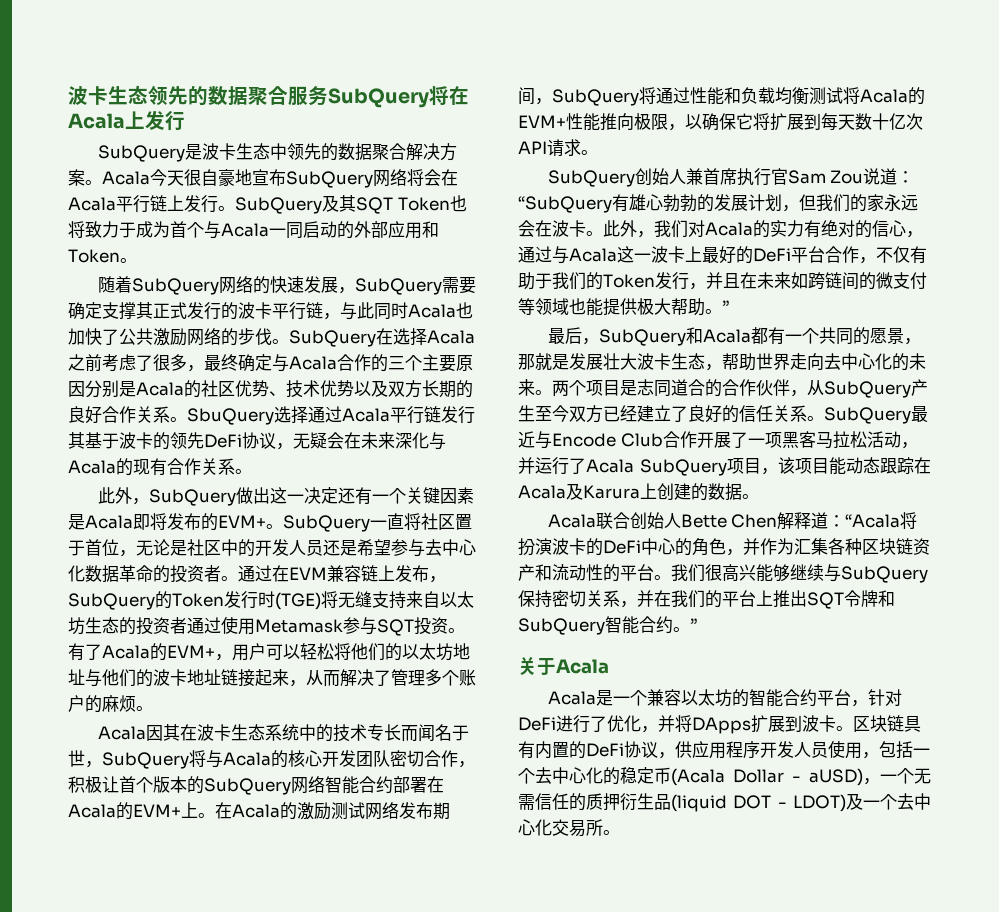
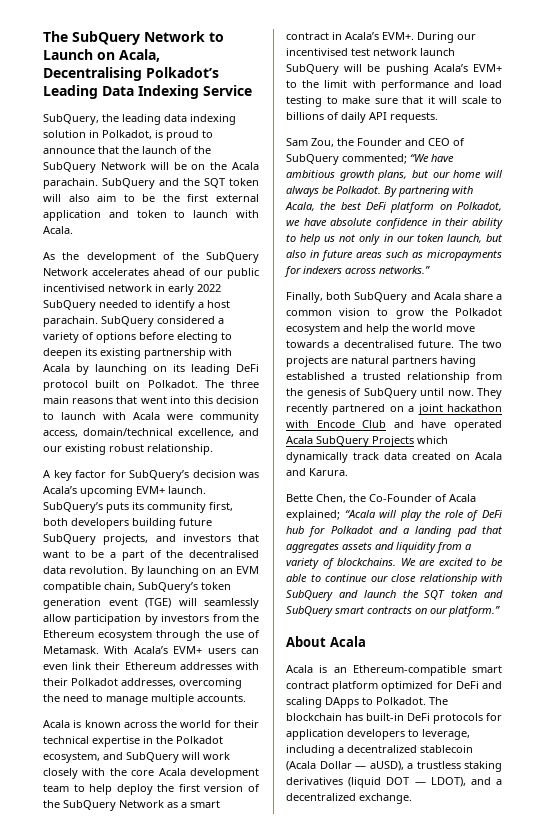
- 波卡生态领先的数据聚合服务SubQuery将在Acala上发行
- SubQuery是波卡生态中领先的数据聚合解决方案。Acala今天很自豪地宣布SubQuery网络将会在Acala平行链上发行。SubQuery及其SQT Token也将致力于成为首个与Acala一同启动的外部应用和Token。
- 随着SubQuery网络的快速发展，SubQuery需要确定支撑其正式发行的波卡平行链，与此同时Acala也加快了公共激励网络的步伐。SubQuery在选择Acala之前考虑了很多，最终确定与Acala合作的三个主要原因分别是Acala的社区优势、技术优势以及双方长期的良好合作关系。SbuQuery选择通过Acala平行链发行其基于波卡的领先DeFi协议，无疑会在未来深化与Acala的现有合作关系。
- 此外，SubQuery做出这一决定还有一个关键因素是Acala即将发布的EVM+。SubQuery一直将社区置于首位，无论是社区中的开发人员还是希望参与去中心化数据革命的投资者。通过在EVM兼容链上发布，SubQuery的Token发行时(TGE)将无缝支持来自以太坊生态的投资者通过使用Metamask参与SQT投资。有了Acala的EVM+，用户可以轻松将他们的以太坊地址与他们的波卡地址链接起来，从而解决了管理多个账户的麻烦。
- Acala因其在波卡生态系统中的技术专长而闻名于世，SubQuery将与Acala的核心开发团队密切合作，积极让首个版本的SubQuery网络智能合约部署在Acala的EVM+上。在Acala的激励测试网络发布期间，SubQuery将通过性能和负载均衡测试将Acala的EVM+性能推向极限，以确保它将扩展到每天数十亿次API请求。
- SubQuery创始人兼首席执行官Sam Zou说道：“SubQuery有雄心勃勃的发展计划，但我们的家永远会在波卡。此外，我们对Acala的实力有绝对的信心，通过与Acala这一波卡上最好的DeFi平台合作，不仅有助于我们的Token发行，并且在未来如跨链间的微支付等领域也能提供极大帮助。”
- 最后，SubQuery和Acala都有一个共同的愿景，那就是发展壮大波卡生态，帮助世界走向去中心化的未来。两个项目是志同道合的合作伙伴，从SubQuery产生至今双方已经建立了良好的信任关系。SubQuery最近与Encode Club合作开展了一项黑客马拉松活动，并运行了Acala SubQuery项目，该项目能动态跟踪在Acala及Karura上创建的数据。
- Acala联合创始人Bette Chen解释道：“Acala将扮演波卡的DeFi中心的角色，并作为汇集各种区块链资产和流动性的平台。我们很高兴能够继续与SubQuery保持密切关系，并在我们的平台上推出SQT令牌和SubQuery智能合约。”
- 关于Acala
- Acala是一个兼容以太坊的智能合约平台，针对DeFi进行了优化，并将DApps扩展到波卡。区块链具有内置的DeFi协议，供应用程序开发人员使用，包括一个去中心化的稳定币(Acala Dollar - aUSD)，一个无需信任的质押衍生品(liquid DOT - LDOT)及一个去中心化交易所。
+ The SubQuery Network to Launch on Acala, Decentralising Polkadot’s Leading Data Indexing Service
+ SubQuery, the leading data indexing solution in Polkadot, is proud to announce that the launch of the SubQuery Network will be on the Acala parachain. SubQuery and the SQT token will also aim to be the first external application and token to launch with Acala.
+ As the development of the SubQuery Network accelerates ahead of our public incentivised network in early 2022 SubQuery needed to identify a host parachain. SubQuery considered a variety of options before electing to deepen its existing partnership with Acala by launching on its leading DeFi protocol built on Polkadot. The three main reasons that went into this decision to launch with Acala were community access, domain/technical excellence, and our existing robust relationship.
+ A key factor for SubQuery’s decision was Acala’s upcoming EVM+ launch. SubQuery’s puts its community first, both developers building future SubQuery projects, and investors that want to be a part of the decentralised data revolution. By launching on an EVM compatible chain, SubQuery’s token generation event (TGE) will seamlessly allow participation by investors from the Ethereum ecosystem through the use of Metamask. With Acala’s EVM+ users can even link their Ethereum addresses with their Polkadot addresses, overcoming the need to manage multiple accounts.
+ Acala is known across the world for their technical expertise in the Polkadot ecosystem, and SubQuery will work closely with the core Acala development team to help deploy the first version of the SubQuery Network as a smart contract in Acala’s EVM+. During our incentivised test network launch SubQuery will be pushing Acala’s EVM+ to the limit with performance and load testing to make sure that it will scale to billions of daily API requests.
+ Sam Zou, the Founder and CEO of SubQuery commented; “We have ambitious growth plans, but our home will always be Polkadot. By partnering with Acala, the best DeFi platform on Polkadot, we have absolute confidence in their ability to help us not only in our token launch, but also in future areas such as micropayments for indexers across networks.”
+ Finally, both SubQuery and Acala share a common vision to grow the Polkadot ecosystem and help the world move towards a decentralised future. The two projects are natural partners having established a trusted relationship from the genesis of SubQuery until now. They recently partnered on a joint hackathon with Encode Club and have operated Acala SubQuery Projects which dynamically track data created on Acala and Karura.
+ Bette Chen, the Co-Founder of Acala explained; “Acala will play the role of DeFi hub for Polkadot and a landing pad that aggregates assets and liquidity from a variety of blockchains. We are excited to be able to continue our close relationship with SubQuery and launch the SQT token and SubQuery smart contracts on our platform.”
+ About Acala
+ Acala is an Ethereum-compatible smart contract platform optimized for DeFi and scaling DApps to Polkadot. The blockchain has built-in DeFi protocols for application developers to leverage, including a decentralized stablecoin (Acala Dollar — aUSD), a trustless staking derivatives (liquid DOT — LDOT), and a decentralized exchange.

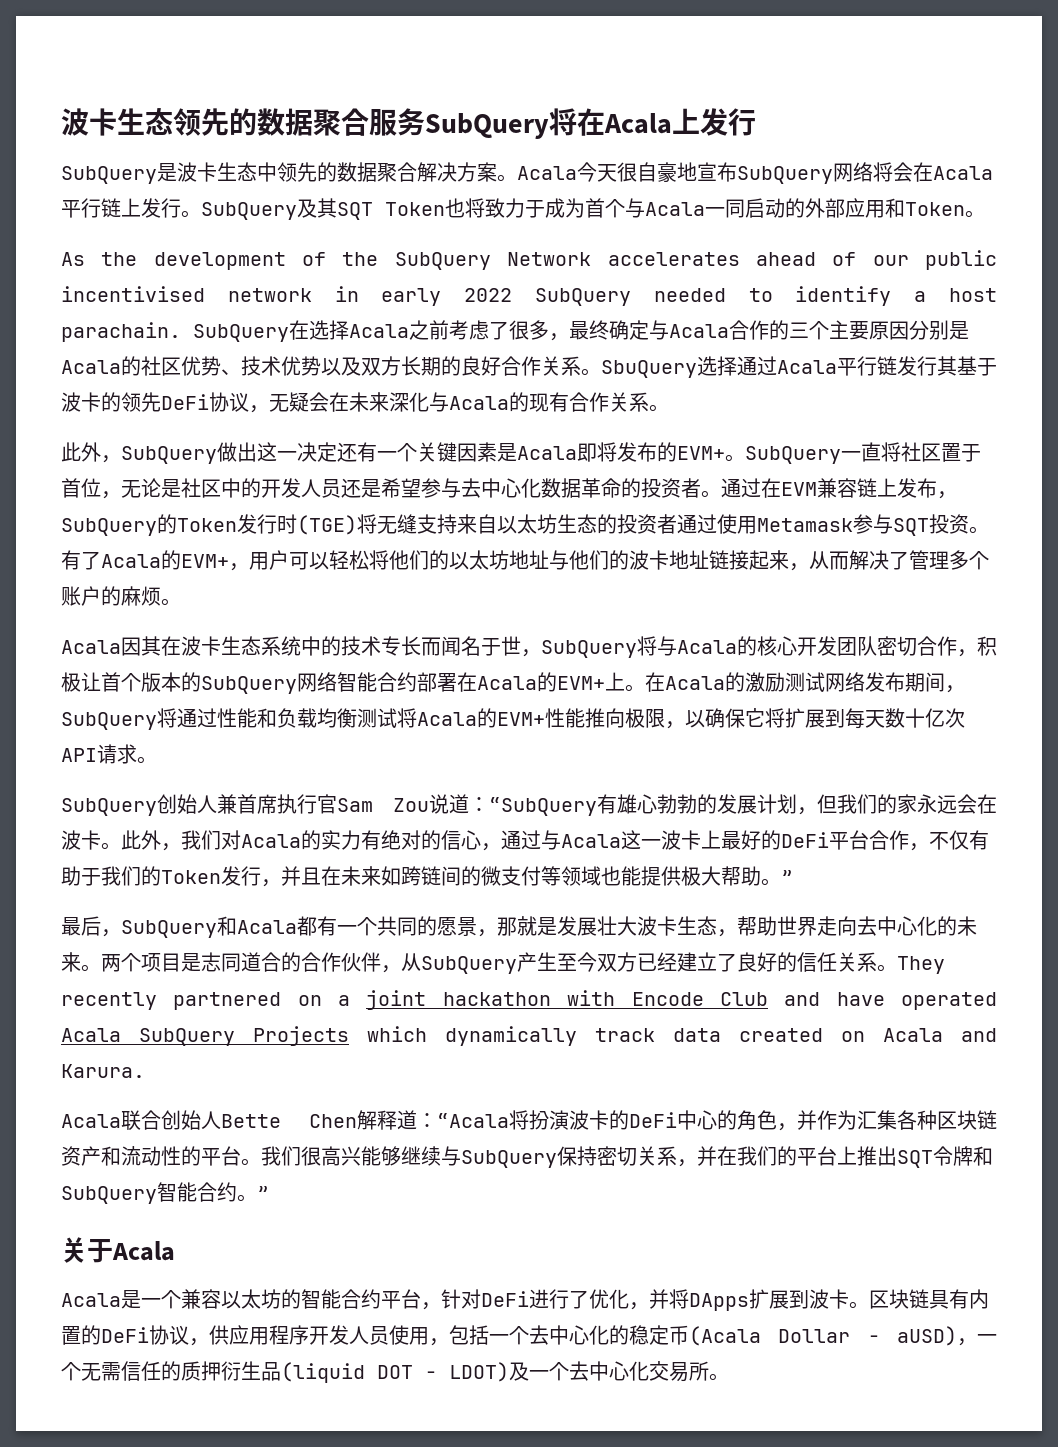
- The SubQuery Network to Launch on Acala, Decentralising Polkadot’s Leading Data Indexing Service
- SubQuery, the leading data indexing solution in Polkadot, is proud to announce that the launch of the SubQuery Network will be on the Acala parachain. SubQuery and the SQT token will also aim to be the first external application and token to launch with Acala.
+ 波卡生态领先的数据聚合服务SubQuery将在Acala上发行
+ SubQuery是波卡生态中领先的数据聚合解决方案。Acala今天很自豪地宣布SubQuery网络将会在Acala平行链上发行。SubQuery及其SQT Token也将致力于成为首个与Acala一同启动的外部应用和Token。
- SubQuery considered a variety of options before electing to deepen its existing partnership with Acala by launching on its leading DeFi protocol built on Polkadot. The three main reasons that went into this decision to launch with Acala were community access, domain/technical excellence, and our existing robust relationship.
- A key factor for SubQuery’s decision was Acala’s upcoming EVM+ launch. SubQuery’s puts its community first, both developers building future SubQuery projects, and investors that want to be a part of the decentralised data revolution. By launching on an EVM compatible chain, SubQuery’s token generation event (TGE) will seamlessly allow participation by investors from the Ethereum ecosystem through the use of Metamask. With Acala’s EVM+ users can even link their Ethereum addresses with their Polkadot addresses, overcoming the need to manage multiple accounts.
- Acala is known across the world for their technical expertise in the Polkadot ecosystem, and SubQuery will work closely with the core Acala development team to help deploy the first version of the SubQuery Network as a smart contract in Acala’s EVM+. During our incentivised test network launch SubQuery will be pushing Acala’s EVM+ to the limit with performance and load testing to make sure that it will scale to billions of daily API requests.
- Sam Zou, the Founder and CEO of SubQuery commented; “We have ambitious growth plans, but our home will always be Polkadot. By partnering with Acala, the best DeFi platform on Polkadot, we have absolute confidence in their ability to help us not only in our token launch, but also in future areas such as micropayments for indexers across networks.”
- Finally, both SubQuery and Acala share a common vision to grow the Polkadot ecosystem and help the world move towards a decentralised future. The two projects are natural partners having established a trusted relationship from the genesis of SubQuery until now.
+ SubQuery在选择Acala之前考虑了很多，最终确定与Acala合作的三个主要原因分别是Acala的社区优势、技术优势以及双方长期的良好合作关系。SbuQuery选择通过Acala平行链发行其基于波卡的领先DeFi协议，无疑会在未来深化与Acala的现有合作关系。
+ 此外，SubQuery做出这一决定还有一个关键因素是Acala即将发布的EVM+。SubQuery一直将社区置于首位，无论是社区中的开发人员还是希望参与去中心化数据革命的投资者。通过在EVM兼容链上发布，SubQuery的Token发行时(TGE)将无缝支持来自以太坊生态的投资者通过使用Metamask参与SQT投资。有了Acala的EVM+，用户可以轻松将他们的以太坊地址与他们的波卡地址链接起来，从而解决了管理多个账户的麻烦。
+ Acala因其在波卡生态系统中的技术专长而闻名于世，SubQuery将与Acala的核心开发团队密切合作，积极让首个版本的SubQuery网络智能合约部署在Acala的EVM+上。在Acala的激励测试网络发布期间，SubQuery将通过性能和负载均衡测试将Acala的EVM+性能推向极限，以确保它将扩展到每天数十亿次API请求。
+ SubQuery创始人兼首席执行官Sam Zou说道：“SubQuery有雄心勃勃的发展计划，但我们的家永远会在波卡。此外，我们对Acala的实力有绝对的信心，通过与Acala这一波卡上最好的DeFi平台合作，不仅有助于我们的Token发行，并且在未来如跨链间的微支付等领域也能提供极大帮助。”
+ 最后，SubQuery和Acala都有一个共同的愿景，那就是发展壮大波卡生态，帮助世界走向去中心化的未来。两个项目是志同道合的合作伙伴，从SubQuery产生至今双方已经建立了良好的信任关系。
- Bette Chen, the Co-Founder of Acala explained; “Acala will play the role of DeFi hub for Polkadot and a landing pad that aggregates assets and liquidity from a variety of blockchains. We are excited to be able to continue our close relationship with SubQuery and launch the SQT token and SubQuery smart contracts on our platform.”
- About Acala
- Acala is an Ethereum-compatible smart contract platform optimized for DeFi and scaling DApps to Polkadot. The blockchain has built-in DeFi protocols for application developers to leverage, including a decentralized stablecoin (Acala Dollar — aUSD), a trustless staking derivatives (liquid DOT — LDOT), and a decentralized exchange.
+ Acala联合创始人Bette Chen解释道：“Acala将扮演波卡的DeFi中心的角色，并作为汇集各种区块链资产和流动性的平台。我们很高兴能够继续与SubQuery保持密切关系，并在我们的平台上推出SQT令牌和SubQuery智能合约。”
+ 关于Acala
+ Acala是一个兼容以太坊的智能合约平台，针对DeFi进行了优化，并将DApps扩展到波卡。区块链具有内置的DeFi协议，供应用程序开发人员使用，包括一个去中心化的稳定币(Acala Dollar - aUSD)，一个无需信任的质押衍生品(liquid DOT - LDOT)及一个去中心化交易所。

